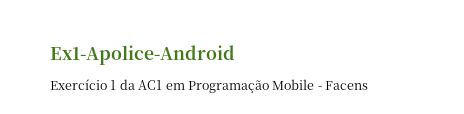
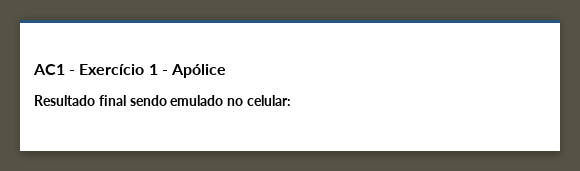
- Ex1-Apolice-Android
- Exercício 1 da AC1 em Programação Mobile - Facens
+ AC1 - Exercício 1 - Apólice
+ Resultado final sendo emulado no celular:

